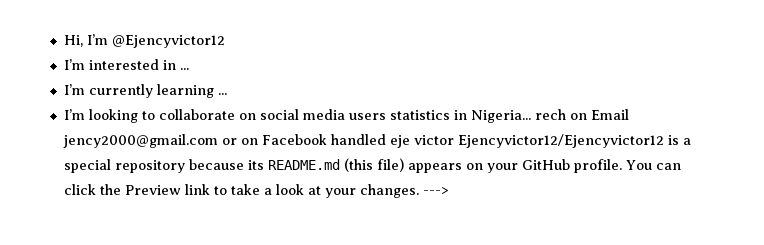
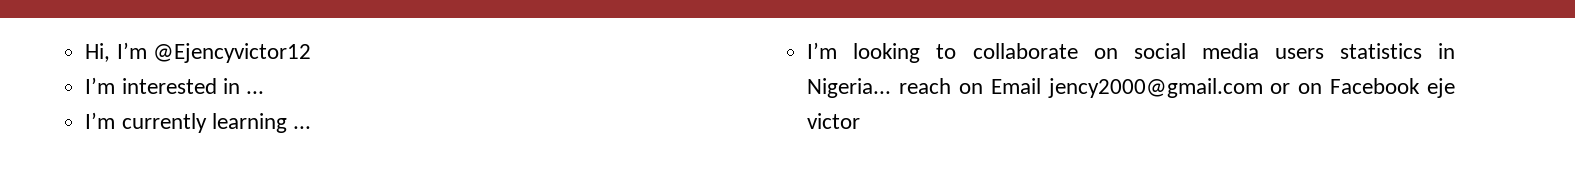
- I’m looking to collaborate on social media users statistics in Nigeria... rech on Email jency2000@gmail.com or on Facebook handled eje victor Ejencyvictor12/Ejencyvictor12 is a special repository because its README.md (this file) appears on your GitHub profile. You can click the Preview link to take a look at your changes. --->
+ I’m looking to collaborate on social media users statistics in Nigeria... reach on Email jency2000@gmail.com or on Facebook eje victor

